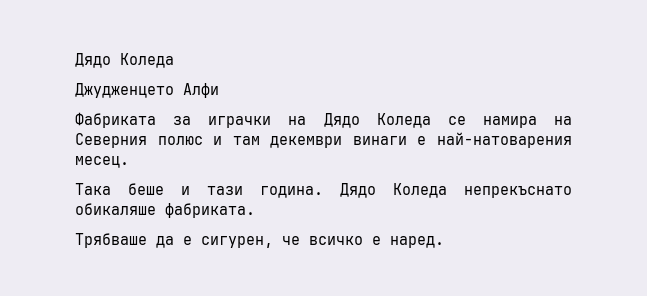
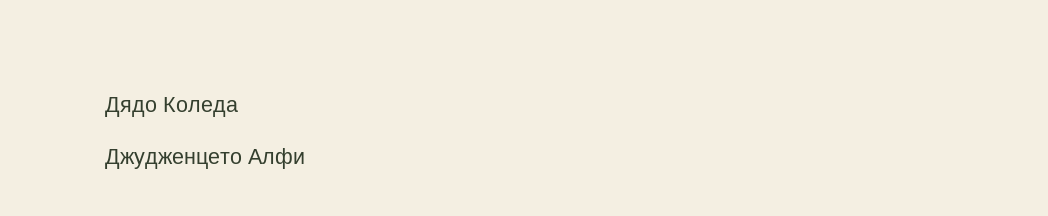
- Фабриката за играчки на Дядо Коледа се намира на Северния полюс и там декември винаги е най-натоварения месец.
- Така беше и тази година. Дядо Коледа непрекъснато обикаляше фабриката.
- Трябваше да е сигурен, че всичко е наред.

